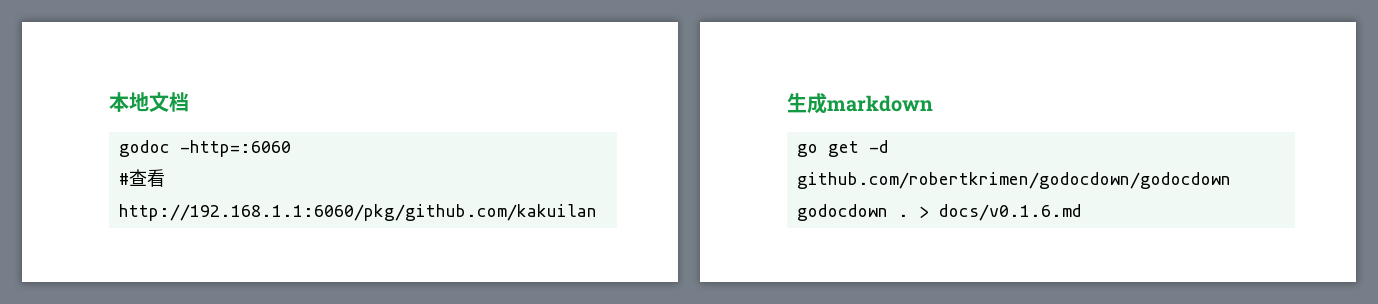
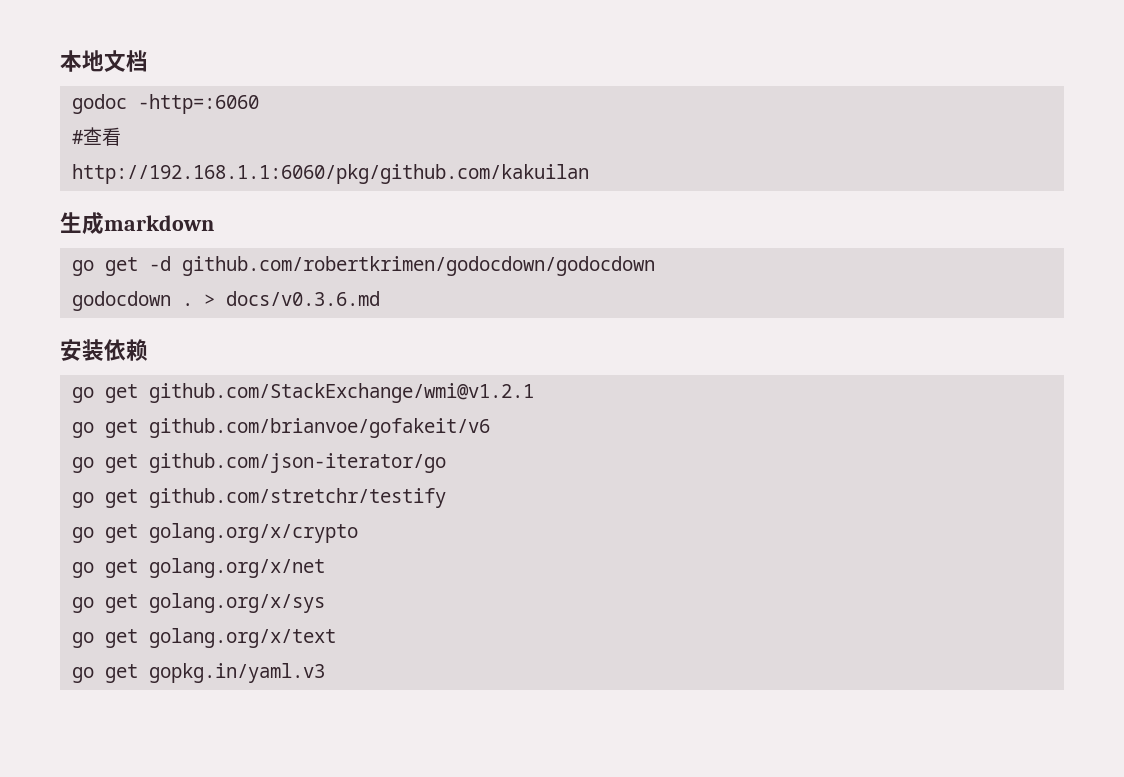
- > docs/v0.1.6.md
+ > docs/v0.3.6.md
+ 安装依赖
+ go get github.com/StackExchange/wmi@v1.2.1
+ go get github.com/brianvoe/gofakeit/v6
+ go get github.com/json-iterator/go
+ go get github.com/stretchr/testify
+ go get golang.org/x/crypto
+ go get golang.org/x/net
+ go get golang.org/x/sys
+ go get golang.org/x/text
+ go get gopkg.in/yaml.v3

